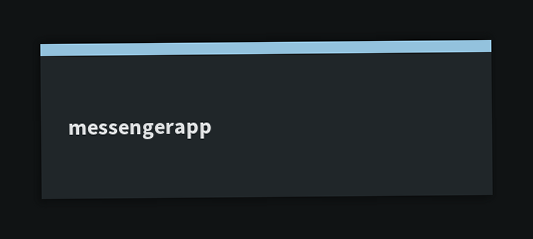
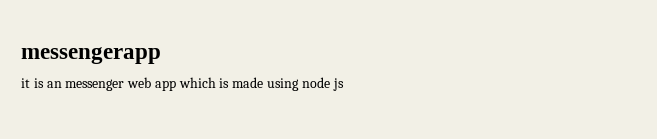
+ it is an messenger web app which is made using node js

